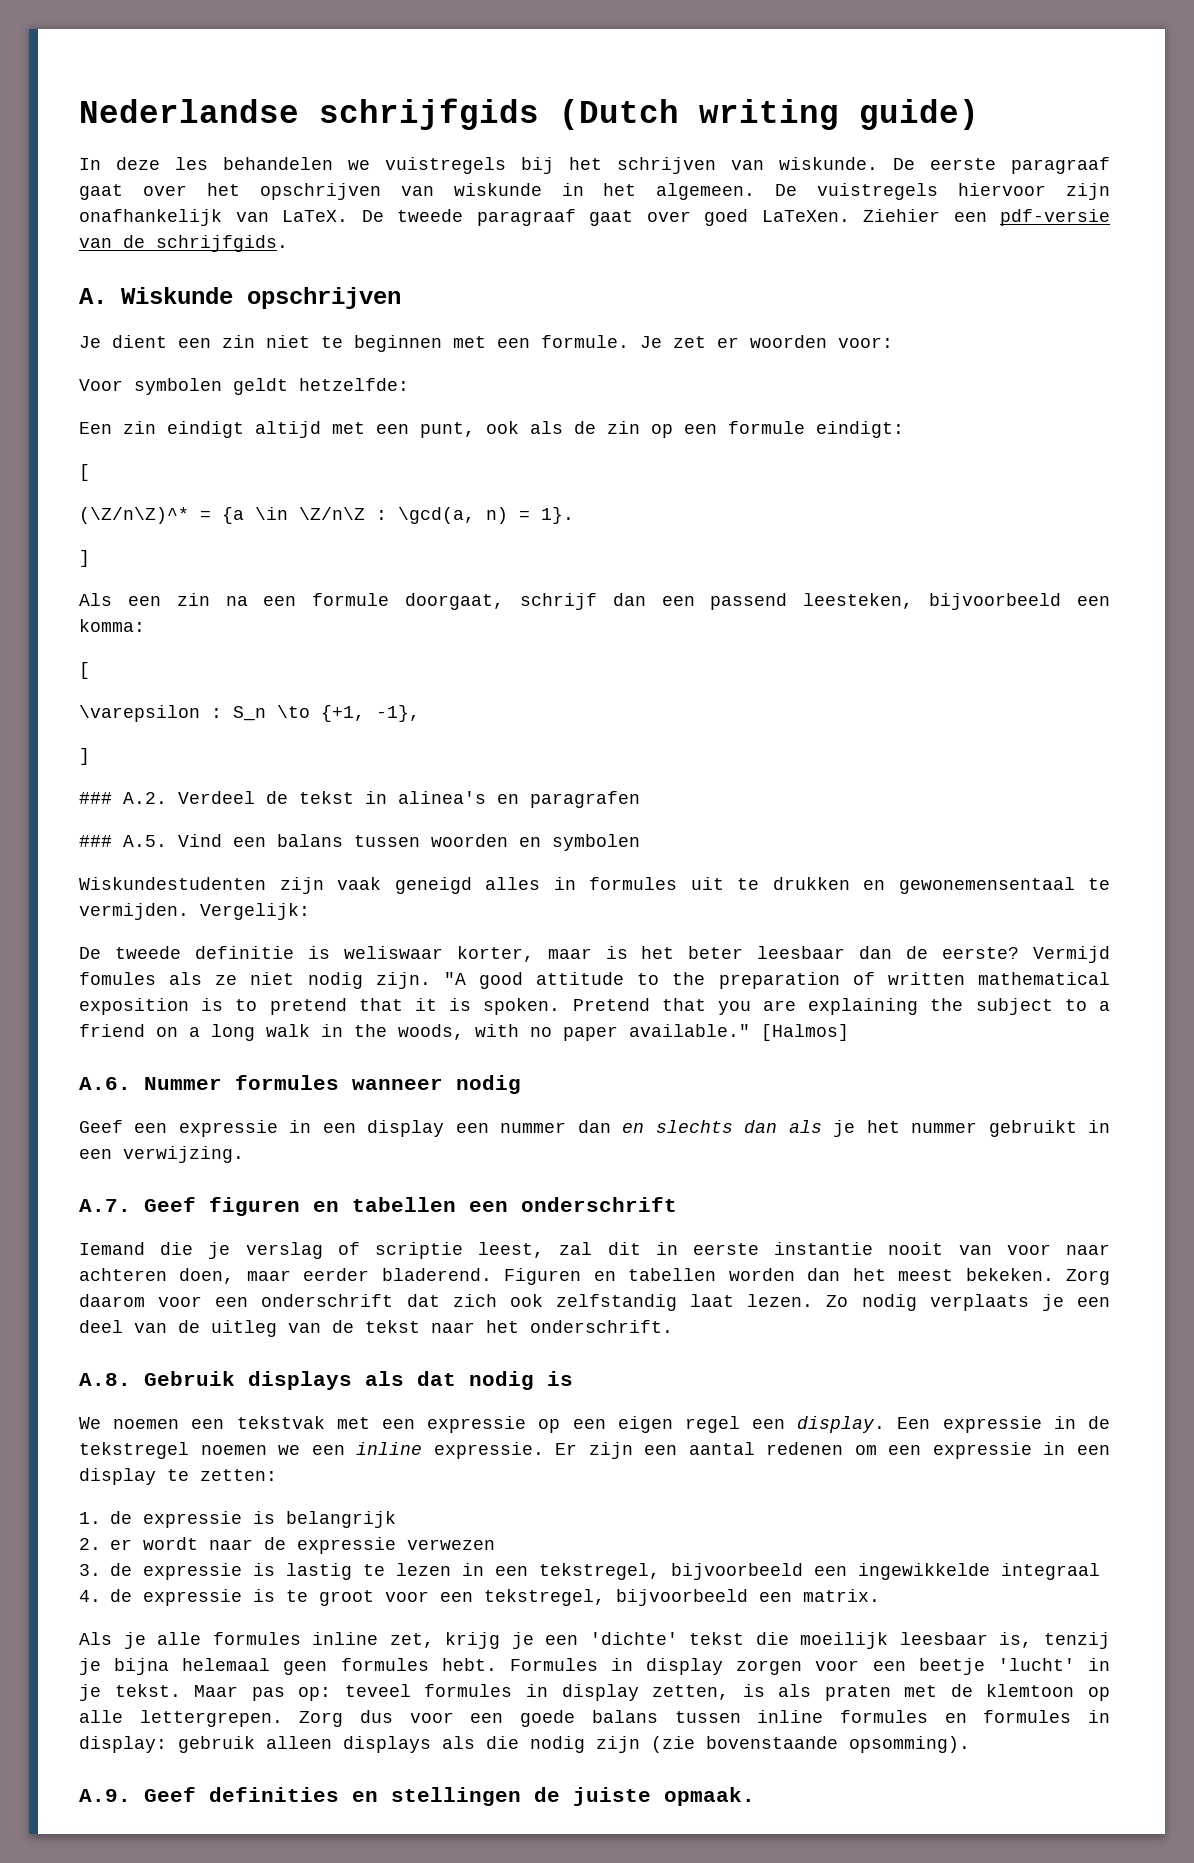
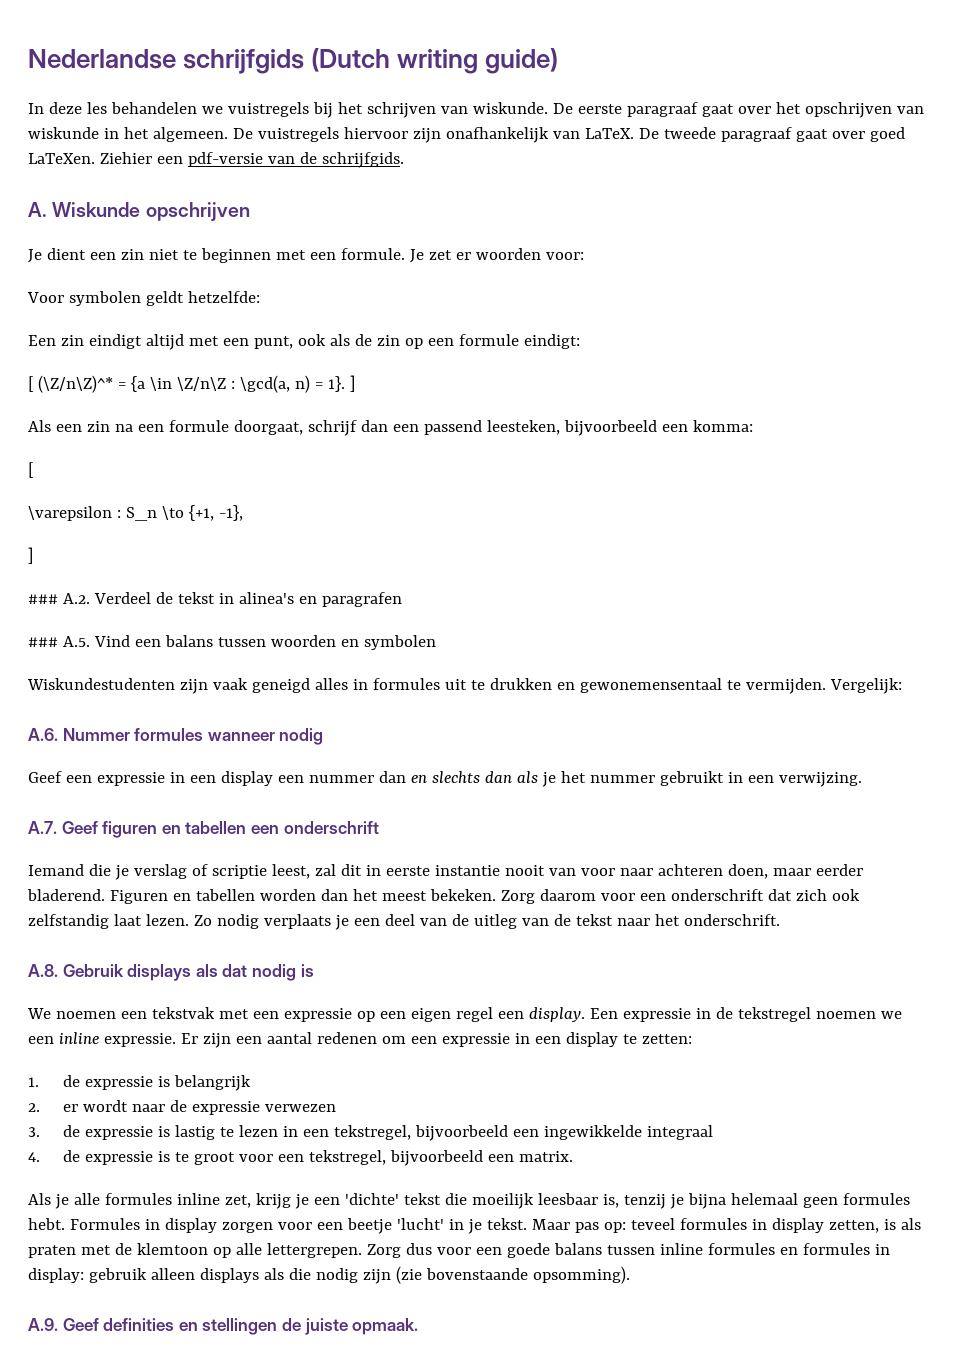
  Een zin eindigt altijd met een punt, ook als de zin op een formule eindigt:
- [
- (\Z/n\Z)^* = {a \in \Z/n\Z : \gcd(a, n) = 1}.
- ]
+ [ (\Z/n\Z)^* = {a \in \Z/n\Z : \gcd(a, n) = 1}. ]
- De tweede definitie is weliswaar korter, maar is het beter leesbaar dan de eerste? Vermijd fomules als ze niet nodig zijn. "A good attitude to the preparation of written mathematical exposition is to pretend that it is spoken. Pretend that you are explaining the subject to a friend on a long walk in the woods, with no paper available." [Halmos]

